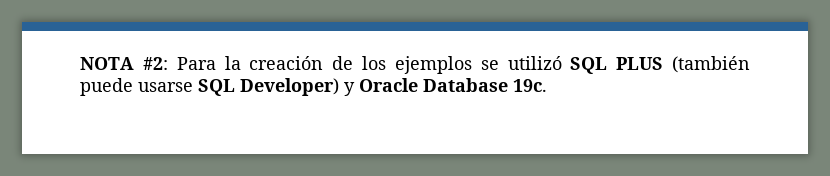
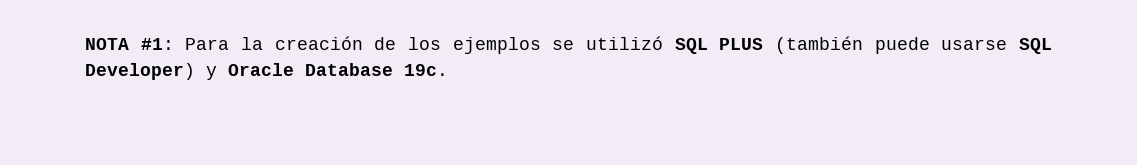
- NOTA #2: Para la creación de los ejemplos se utilizó SQL PLUS (también puede usarse SQL Developer) y Oracle Database 19c.
+ NOTA #1: Para la creación de los ejemplos se utilizó SQL PLUS (también puede usarse SQL Developer) y Oracle Database 19c.

